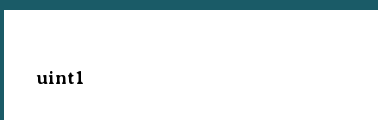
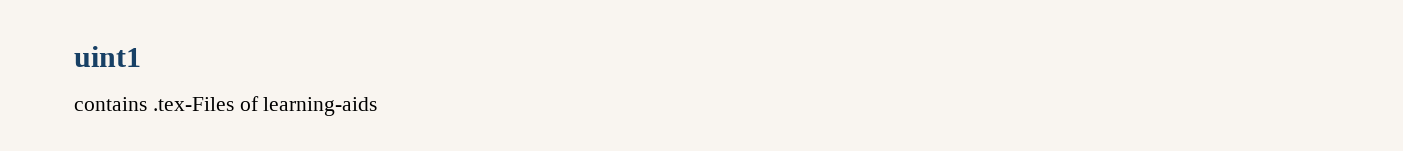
+ contains .tex-Files of learning-aids

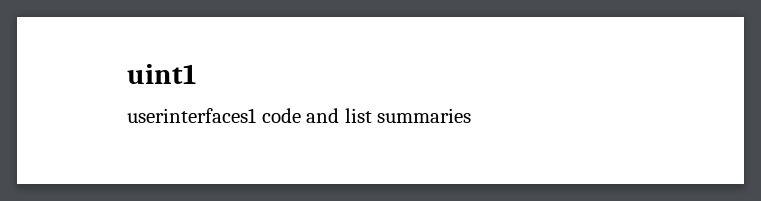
- contains .tex-Files of learning-aids
+ userinterfaces1 code and list summaries

